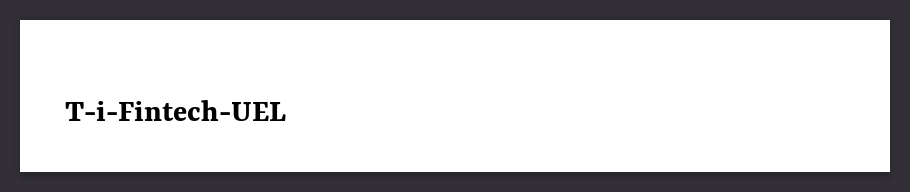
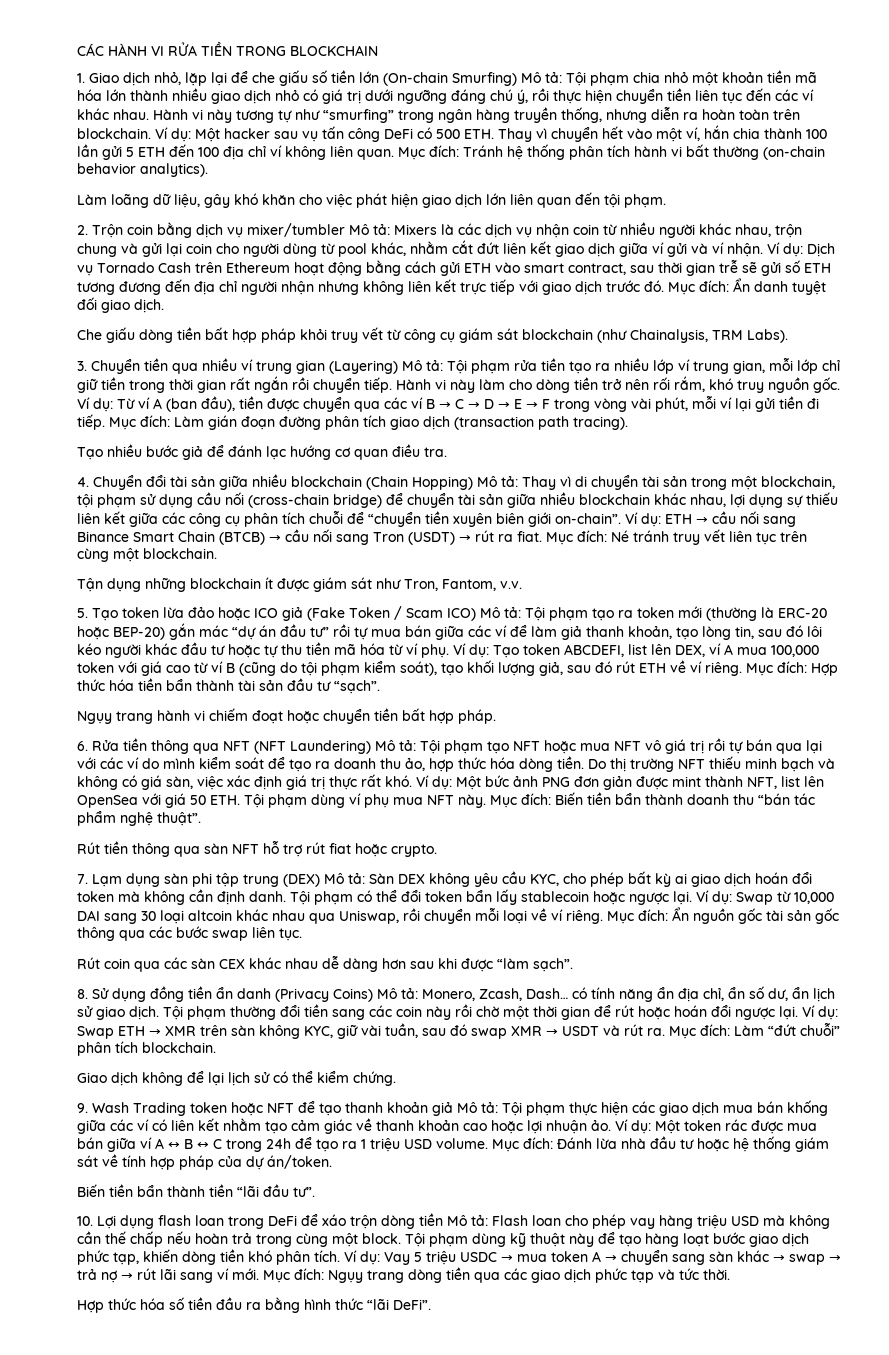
- T-i-Fintech-UEL
+ CÁC HÀNH VI RỬA TIỀN TRONG BLOCKCHAIN
+ 1. Giao dịch nhỏ, lặp lại để che giấu số tiền lớn (On-chain Smurfing) Mô tả: Tội phạm chia nhỏ một khoản tiền mã hóa lớn thành nhiều giao dịch nhỏ có giá trị dưới ngưỡng đáng chú ý, rồi thực hiện chuyển tiền liên tục đến các ví khác nhau. Hành vi này tương tự như “smurfing” trong ngân hàng truyền thống, nhưng diễn ra hoàn toàn trên blockchain. Ví dụ: Một hacker sau vụ tấn công DeFi có 500 ETH. Thay vì chuyển hết vào một ví, hắn chia thành 100 lần gửi 5 ETH đến 100 địa chỉ ví không liên quan. Mục đích: Tránh hệ thống phân tích hành vi bất thường (on-chain behavior analytics).
+ Làm loãng dữ liệu, gây khó khăn cho việc phát hiện giao dịch lớn liên quan đến tội phạm.
+ 2. Trộn coin bằng dịch vụ mixer/tumbler Mô tả: Mixers là các dịch vụ nhận coin từ nhiều người khác nhau, trộn chung và gửi lại coin cho người dùng từ pool khác, nhằm cắt đứt liên kết giao dịch giữa ví gửi và ví nhận. Ví dụ: Dịch vụ Tornado Cash trên Ethereum hoạt động bằng cách gửi ETH vào smart contract, sau thời gian trễ sẽ gửi số ETH tương đương đến địa chỉ người nhận nhưng không liên kết trực tiếp với giao dịch trước đó. Mục đích: Ẩn danh tuyệt đối giao dịch.
+ Che giấu dòng tiền bất hợp pháp khỏi truy vết từ công cụ giám sát blockchain (như Chainalysis, TRM Labs).
+ 3. Chuyển tiền qua nhiều ví trung gian (Layering) Mô tả: Tội phạm rửa tiền tạo ra nhiều lớp ví trung gian, mỗi lớp chỉ giữ tiền trong thời gian rất ngắn rồi chuyển tiếp. Hành vi này làm cho dòng tiền trở nên rối rắm, khó truy nguồn gốc. Ví dụ: Từ ví A (ban đầu), tiền được chuyển qua các ví B → C → D → E → F trong vòng vài phút, mỗi ví lại gửi tiền đi tiếp. Mục đích: Làm gián đoạn đường phân tích giao dịch (transaction path tracing).
+ Tạo nhiều bước giả để đánh lạc hướng cơ quan điều tra.
+ 4. Chuyển đổi tài sản giữa nhiều blockchain (Chain Hopping) Mô tả: Thay vì di chuyển tài sản trong một blockchain, tội phạm sử dụng cầu nối (cross-chain bridge) để chuyển tài sản giữa nhiều blockchain khác nhau, lợi dụng sự thiếu liên kết giữa các công cụ phân tích chuỗi để “chuyển tiền xuyên biên giới on-chain”. Ví dụ: ETH → cầu nối sang Binance Smart Chain (BTCB) → cầu nối sang Tron (USDT) → rút ra fiat. Mục đích: Né tránh truy vết liên tục trên cùng một blockchain.
+ Tận dụng những blockchain ít được giám sát như Tron, Fantom, v.v.
+ 5. Tạo token lừa đảo hoặc ICO giả (Fake Token / Scam ICO) Mô tả: Tội phạm tạo ra token mới (thường là ERC-20 hoặc BEP-20) gắn mác “dự án đầu tư” rồi tự mua bán giữa các ví để làm giả thanh khoản, tạo lòng tin, sau đó lôi kéo người khác đầu tư hoặc tự thu tiền mã hóa từ ví phụ. Ví dụ: Tạo token ABCDEFI, list lên DEX, ví A mua 100,000 token với giá cao từ ví B (cũng do tội phạm kiểm soát), tạo khối lượng giả, sau đó rút ETH về ví riêng. Mục đích: Hợp thức hóa tiền bẩn thành tài sản đầu tư “sạch”.
+ Ngụy trang hành vi chiếm đoạt hoặc chuyển tiền bất hợp pháp.
+ 6. Rửa tiền thông qua NFT (NFT Laundering) Mô tả: Tội phạm tạo NFT hoặc mua NFT vô giá trị rồi tự bán qua lại với các ví do mình kiểm soát để tạo ra doanh thu ảo, hợp thức hóa dòng tiền. Do thị trường NFT thiếu minh bạch và không có giá sàn, việc xác định giá trị thực rất khó. Ví dụ: Một bức ảnh PNG đơn giản được mint thành NFT, list lên OpenSea với giá 50 ETH. Tội phạm dùng ví phụ mua NFT này. Mục đích: Biến tiền bẩn thành doanh thu “bán tác phẩm nghệ thuật”.
+ Rút tiền thông qua sàn NFT hỗ trợ rút fiat hoặc crypto.
+ 7. Lạm dụng sàn phi tập trung (DEX) Mô tả: Sàn DEX không yêu cầu KYC, cho phép bất kỳ ai giao dịch hoán đổi token mà không cần định danh. Tội phạm có thể đổi token bẩn lấy stablecoin hoặc ngược lại. Ví dụ: Swap từ 10,000 DAI sang 30 loại altcoin khác nhau qua Uniswap, rồi chuyển mỗi loại về ví riêng. Mục đích: Ẩn nguồn gốc tài sản gốc thông qua các bước swap liên tục.
+ Rút coin qua các sàn CEX khác nhau dễ dàng hơn sau khi được “làm sạch”.
+ 8. Sử dụng đồng tiền ẩn danh (Privacy Coins) Mô tả: Monero, Zcash, Dash… có tính năng ẩn địa chỉ, ẩn số dư, ẩn lịch sử giao dịch. Tội phạm thường đổi tiền sang các coin này rồi chờ một thời gian để rút hoặc hoán đổi ngược lại. Ví dụ: Swap ETH → XMR trên sàn không KYC, giữ vài tuần, sau đó swap XMR → USDT và rút ra. Mục đích: Làm “đứt chuỗi” phân tích blockchain.
+ Giao dịch không để lại lịch sử có thể kiểm chứng.
+ 9. Wash Trading token hoặc NFT để tạo thanh khoản giả Mô tả: Tội phạm thực hiện các giao dịch mua bán khống giữa các ví có liên kết nhằm tạo cảm giác về thanh khoản cao hoặc lợi nhuận ảo. Ví dụ: Một token rác được mua bán giữa ví A ↔ B ↔ C trong 24h để tạo ra 1 triệu USD volume. Mục đích: Đánh lừa nhà đầu tư hoặc hệ thống giám sát về tính hợp pháp của dự án/token.
+ Biến tiền bẩn thành tiền “lãi đầu tư”.
+ 10. Lợi dụng flash loan trong DeFi để xáo trộn dòng tiền Mô tả: Flash loan cho phép vay hàng triệu USD mà không cần thế chấp nếu hoàn trả trong cùng một block. Tội phạm dùng kỹ thuật này để tạo hàng loạt bước giao dịch phức tạp, khiến dòng tiền khó phân tích. Ví dụ: Vay 5 triệu USDC → mua token A → chuyển sang sàn khác → swap → trả nợ → rút lãi sang ví mới. Mục đích: Ngụy trang dòng tiền qua các giao dịch phức tạp và tức thời.
+ Hợp thức hóa số tiền đầu ra bằng hình thức “lãi DeFi”.

